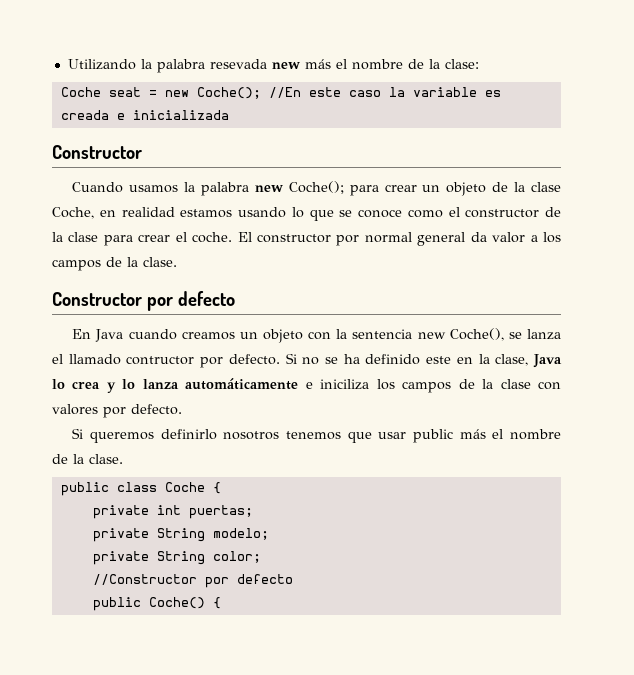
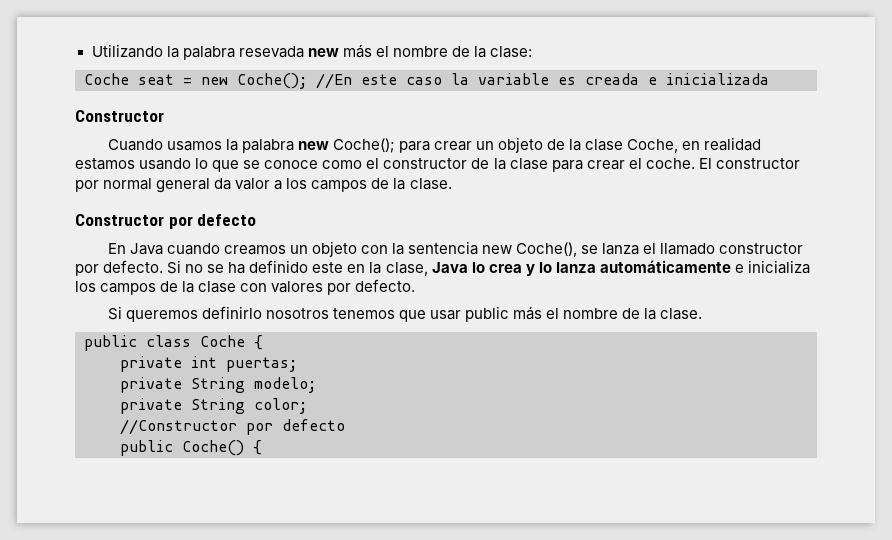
- En Java cuando creamos un objeto con la sentencia new Coche(), se lanza el llamado contructor por defecto.
+ En Java cuando creamos un objeto con la sentencia new Coche(), se lanza el llamado constructor por defecto.
- Si no se ha definido este en la clase, Java lo crea y lo lanza automáticamente e iniciliza los campos de la clase con valores por defecto.
+ Si no se ha definido este en la clase, Java lo crea y lo lanza automáticamente e inicializa los campos de la clase con valores por defecto.

